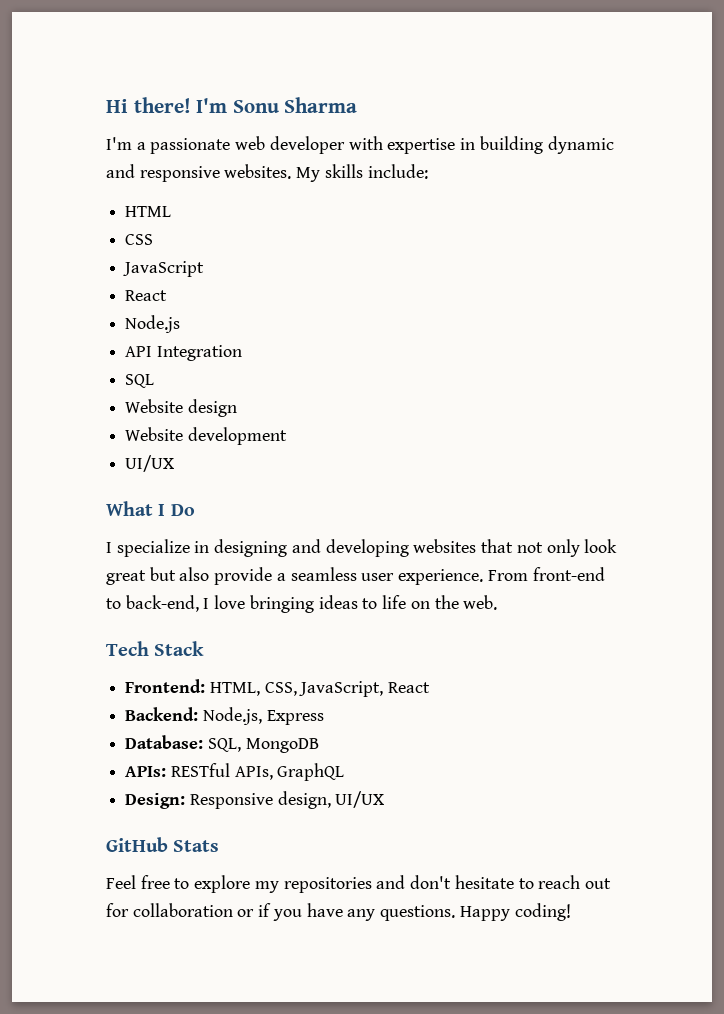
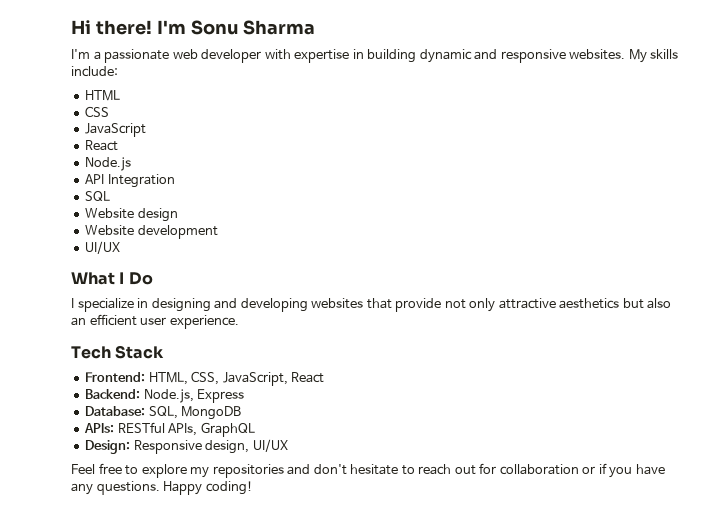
- I specialize in designing and developing websites that not only look great but also provide a seamless user experience. From front-end to back-end, I love bringing ideas to life on the web.
+ I specialize in designing and developing websites that provide not only attractive aesthetics but also an efficient user experience.
- GitHub Stats

